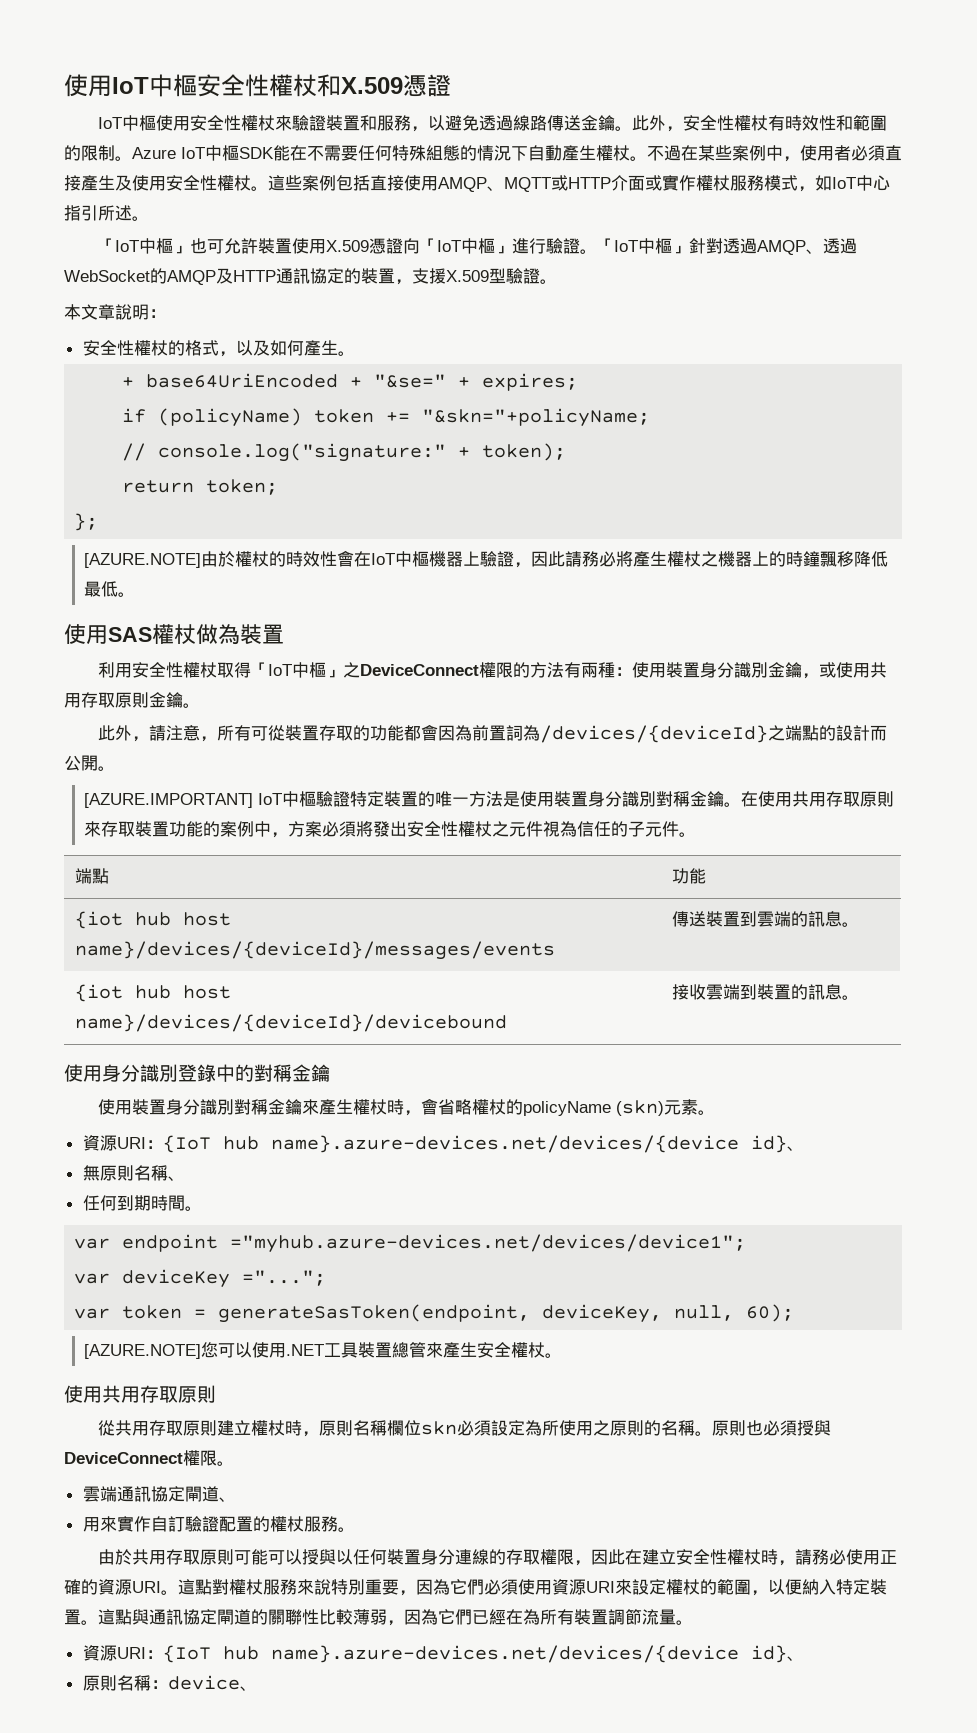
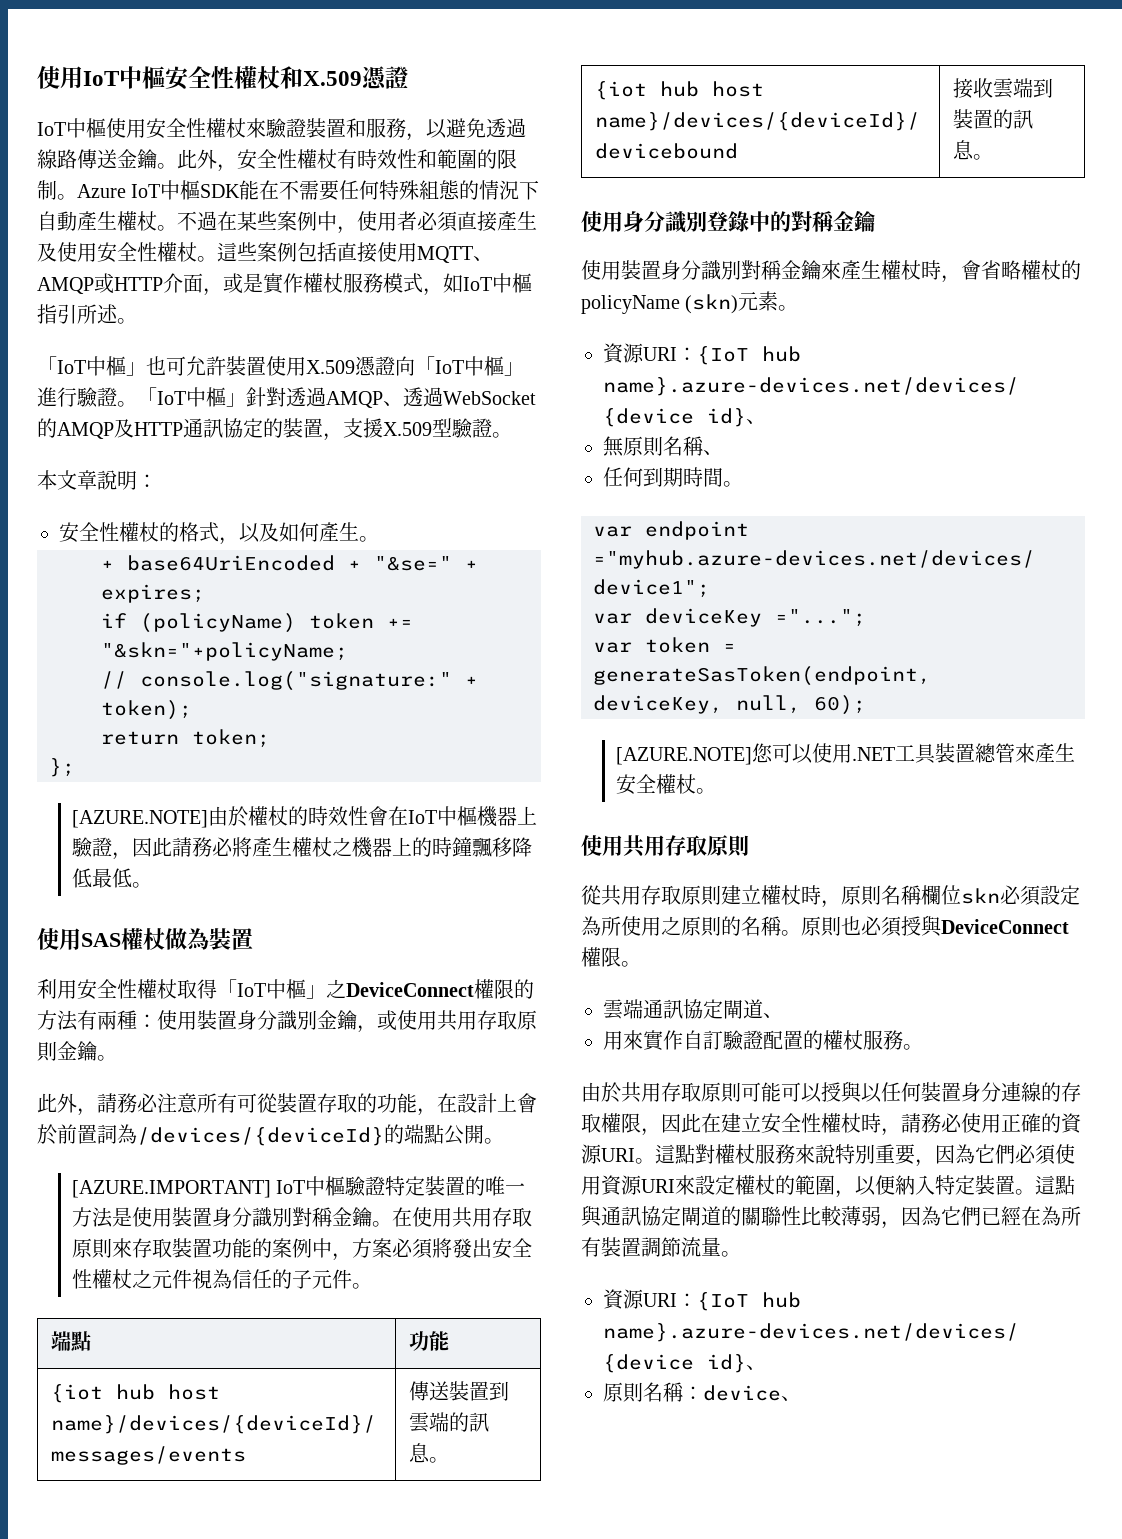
- 這些案例包括直接使用AMQP、MQTT或HTTP介面或實作權杖服務模式，如IoT中心指引所述。
+ 這些案例包括直接使用MQTT、AMQP或HTTP介面，或是實作權杖服務模式，如IoT中樞指引所述。
- 此外，請注意，所有可從裝置存取的功能都會因為前置詞為/devices/{deviceId}之端點的設計而公開。
+ 此外，請務必注意所有可從裝置存取的功能，在設計上會於前置詞為/devices/{deviceId}的端點公開。

